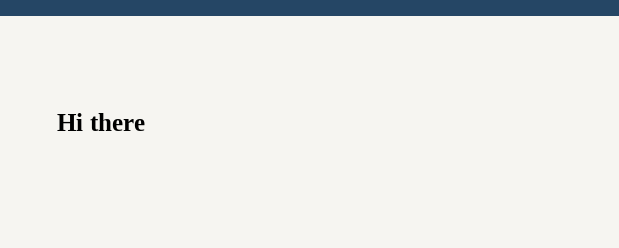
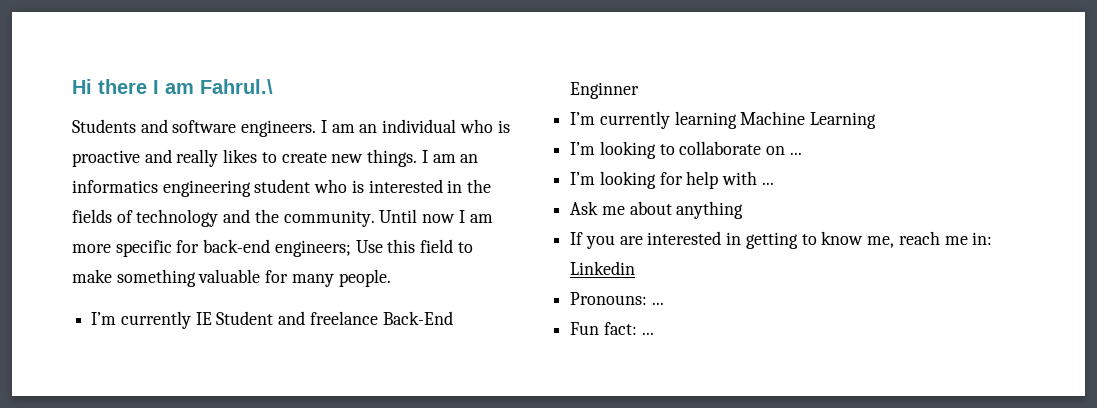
- Hi there
+ Hi there I am Fahrul.\
+ Students and software engineers. I am an individual who is proactive and really likes to create new things. I am an informatics engineering student who is interested in the fields of technology and the community. Until now I am more specific for back-end engineers; Use this field to make something valuable for many people.
+ I’m currently IE Student and freelance Back-End Enginner
+ I’m currently learning Machine Learning
+ I’m looking to collaborate on ...
+ I’m looking for help with ...
+ Ask me about anything
+ If you are interested in getting to know me, reach me in: Linkedin
+ Pronouns: ...
+ Fun fact: ...

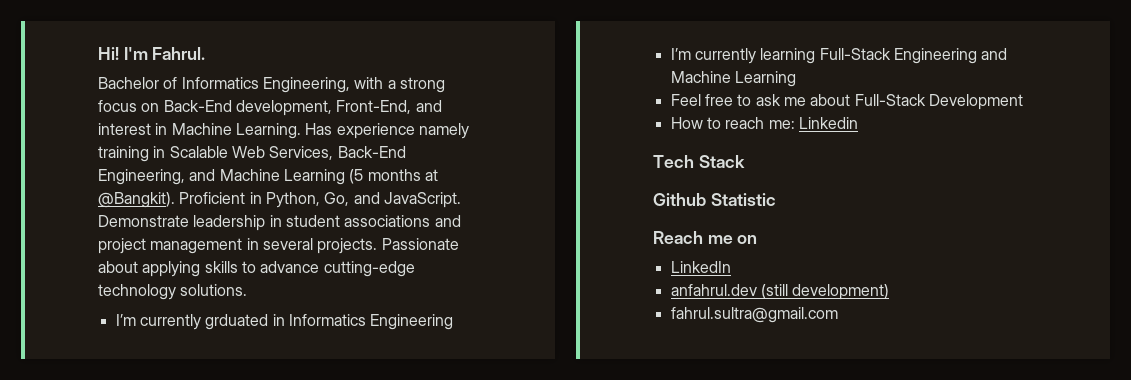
- Hi there I am Fahrul.\
- Students and software engineers. I am an individual who is proactive and really likes to create new things. I am an informatics engineering student who is interested in the fields of technology and the community. Until now I am more specific for back-end engineers; Use this field to make something valuable for many people.
- I’m currently IE Student and freelance Back-End Enginner
+ Hi! I'm Fahrul.
+ Bachelor of Informatics Engineering, with a strong focus on Back-End development, Front-End, and interest in Machine Learning. Has experience namely training in Scalable Web Services, Back-End Engineering, and Machine Learning (5 months at @Bangkit). Proficient in Python, Go, and JavaScript. Demonstrate leadership in student associations and project management in several projects. Passionate about applying skills to advance cutting-edge technology solutions.
+ I’m currently grduated in Informatics Engineering
- I’m currently learning Machine Learning
+ I’m currently learning Full-Stack Engineering and Machine Learning
- I’m looking to collaborate on ...
- I’m looking for help with ...
- Ask me about anything
- If you are interested in getting to know me, reach me in: Linkedin
- Pronouns: ...
- Fun fact: ...
+ Feel free to ask me about Full-Stack Development
+ How to reach me: Linkedin
+ Tech Stack
+ Github Statistic
+ Reach me on
+ LinkedIn
+ anfahrul.dev (still development)
+ fahrul.sultra@gmail.com

